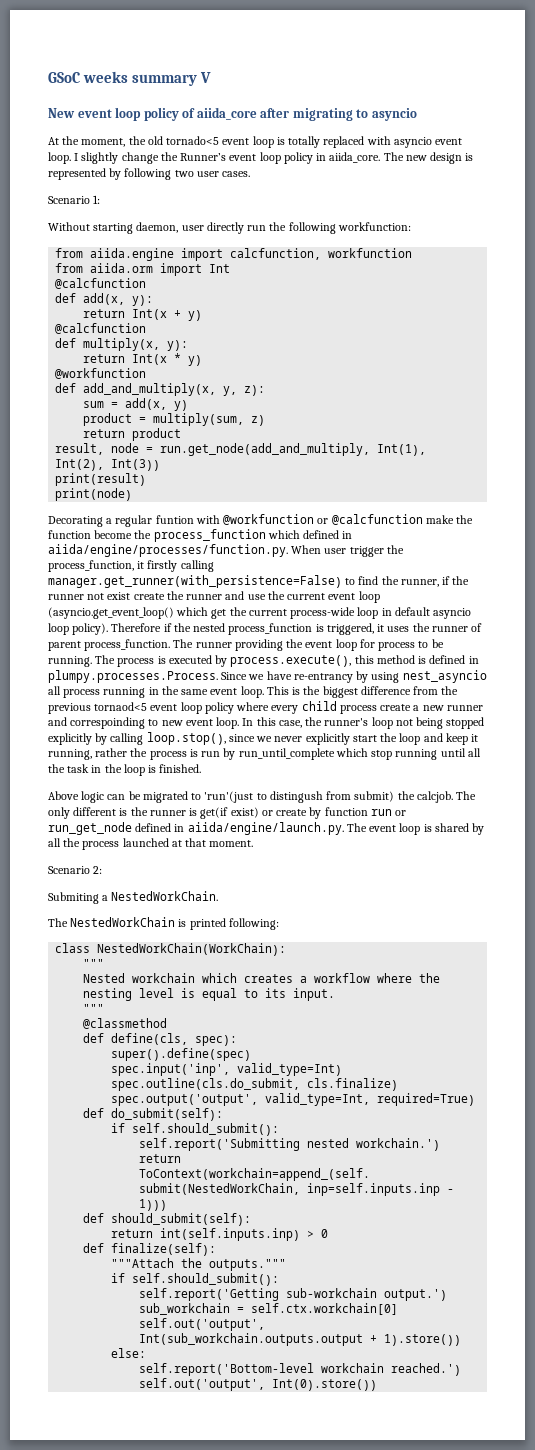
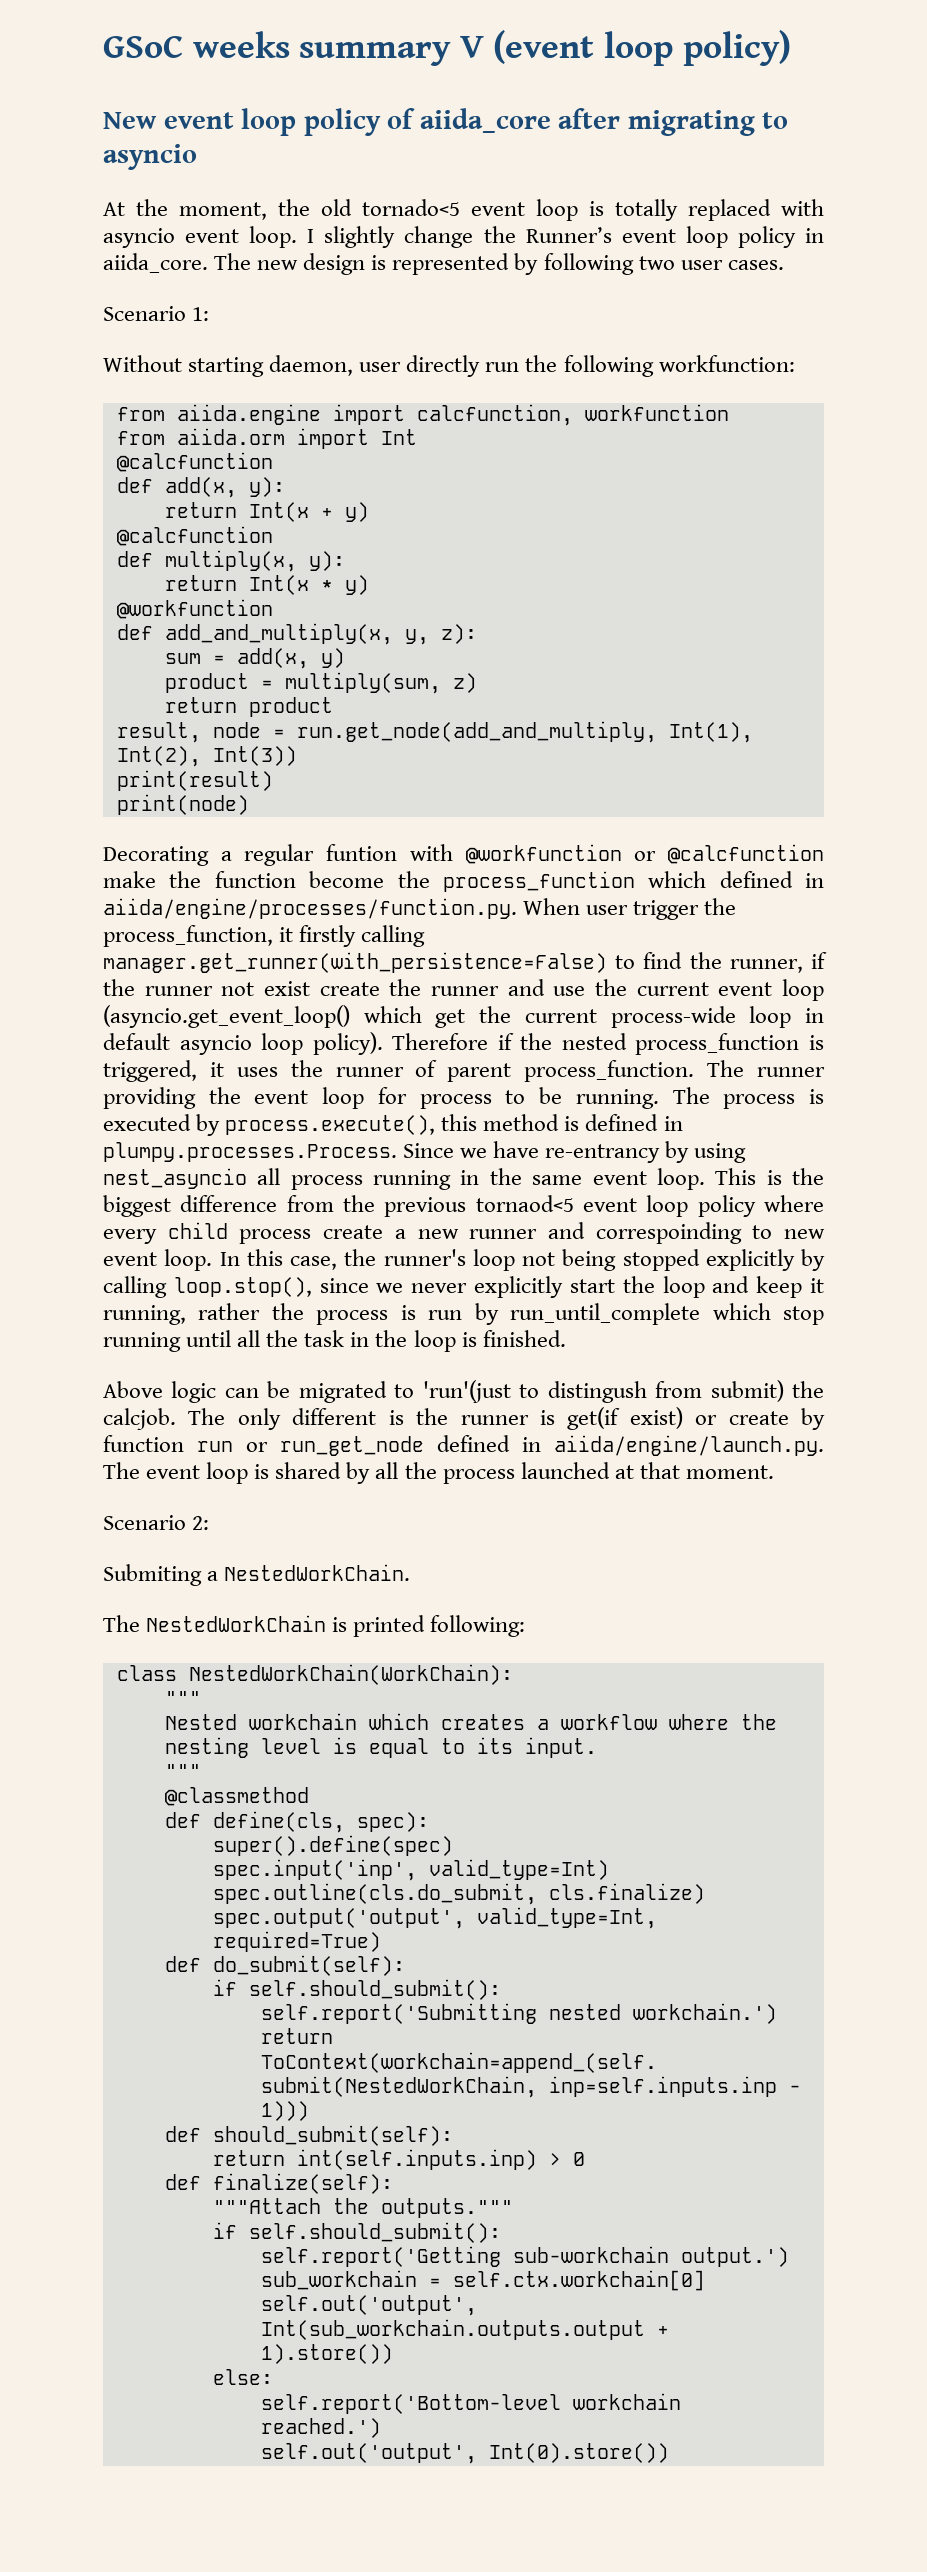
- GSoC weeks summary V
+ GSoC weeks summary V (event loop policy)

